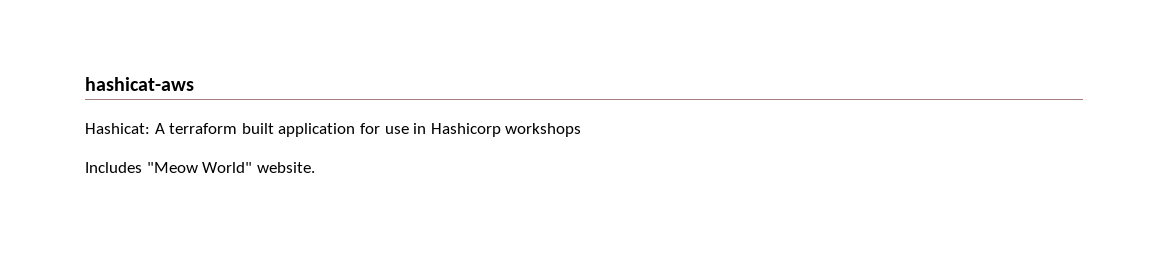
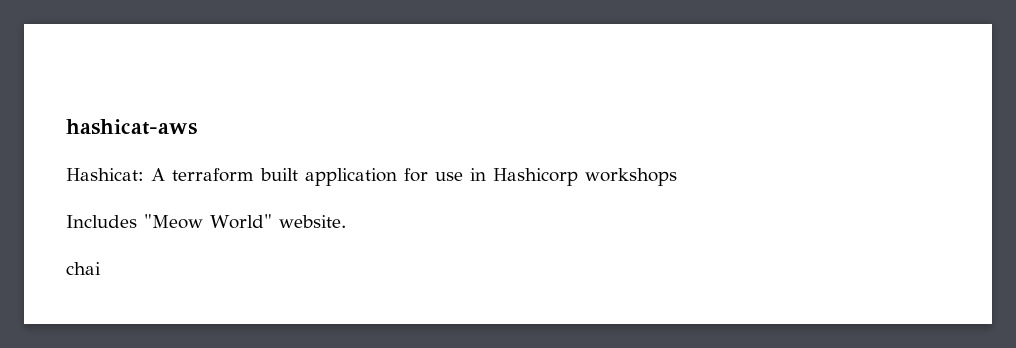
+ chai

